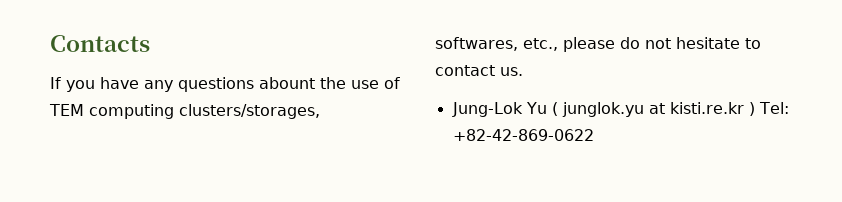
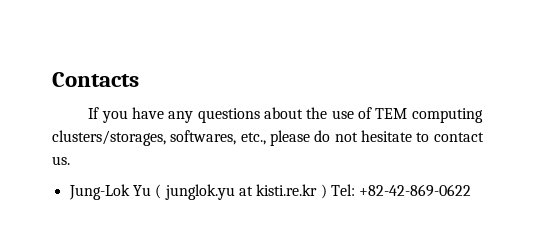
- If you have any questions abount the use of TEM computing clusters/storages, softwares, etc., please do not hesitate to contact us.
+ If you have any questions about the use of TEM computing clusters/storages, softwares, etc., please do not hesitate to contact us.

